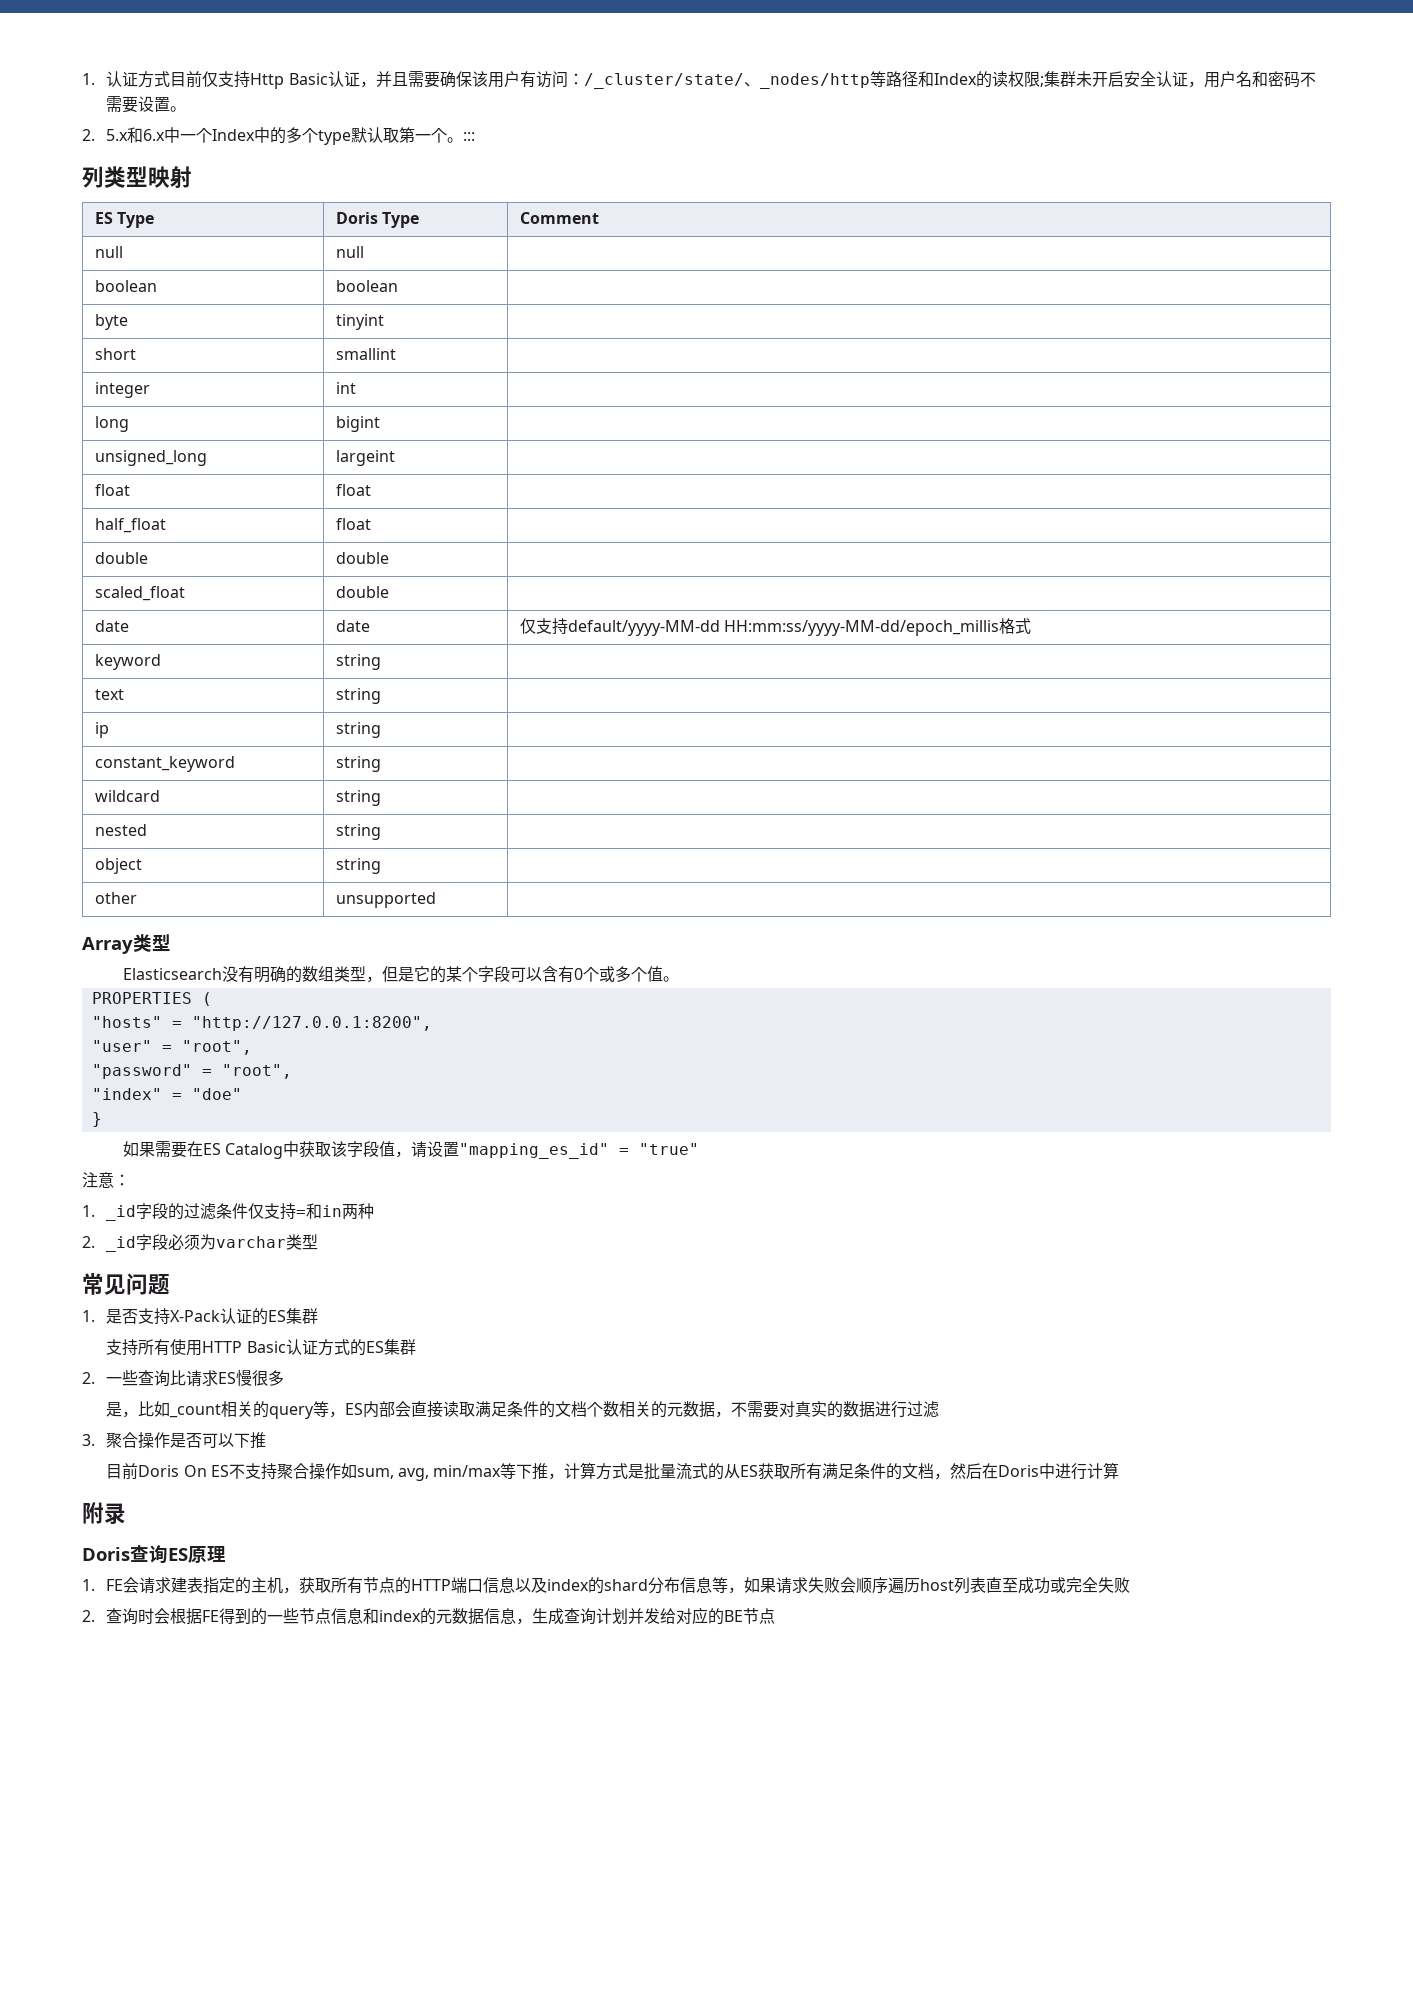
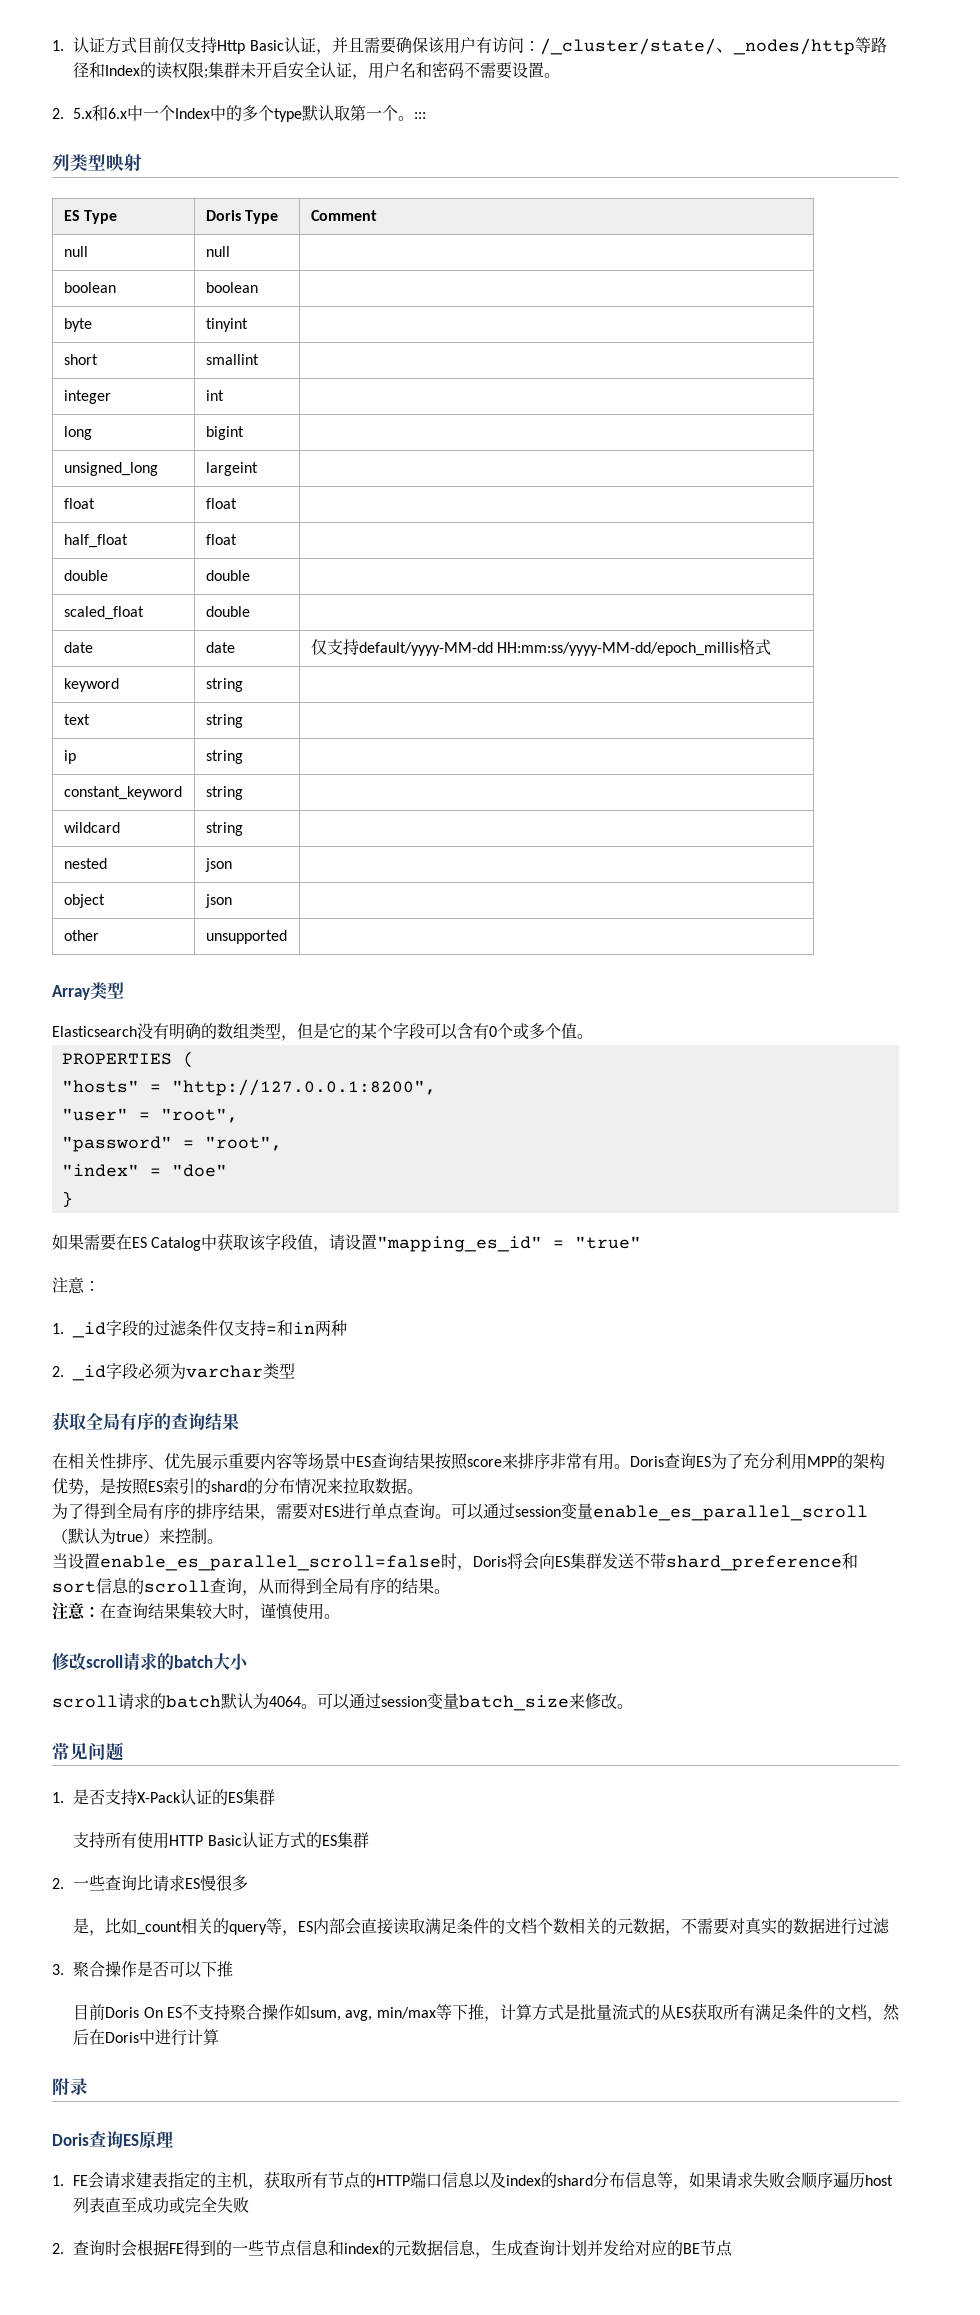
- nested | string |
+ nested | json |
- object | string |
+ object | json |
+ 获取全局有序的查询结果
+ 在相关性排序、优先展示重要内容等场景中ES查询结果按照score来排序非常有用。Doris查询ES为了充分利用MPP的架构优势，是按照ES索引的shard的分布情况来拉取数据。
+ 为了得到全局有序的排序结果，需要对ES进行单点查询。可以通过session变量enable_es_parallel_scroll（默认为true）来控制。
+ 当设置enable_es_parallel_scroll=false时，Doris将会向ES集群发送不带shard_preference和sort信息的scroll查询，从而得到全局有序的结果。
+ 注意：在查询结果集较大时，谨慎使用。
+ 修改scroll请求的batch大小
+ scroll请求的batch默认为4064。可以通过session变量batch_size来修改。

